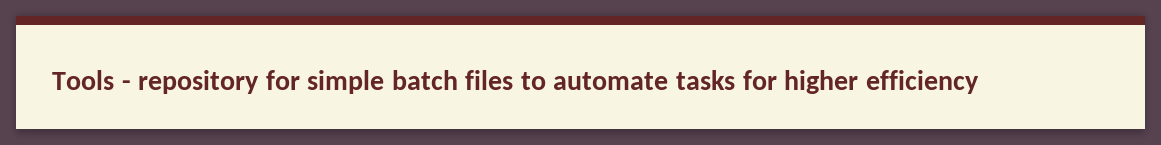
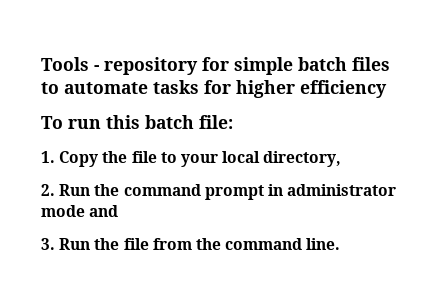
+ To run this batch file:
+ 1. Copy the file to your local directory,
+ 2. Run the command prompt in administrator mode and
+ 3. Run the file from the command line.

